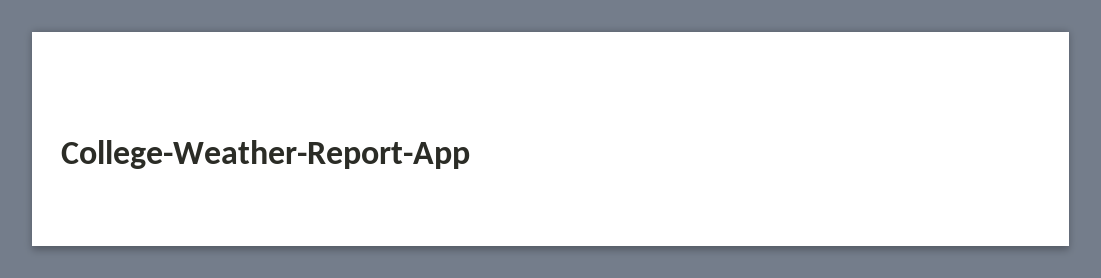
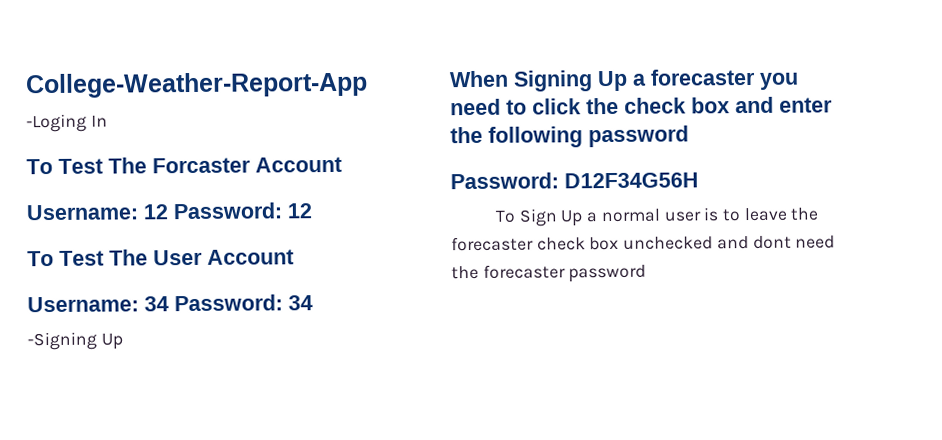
+ -Loging In
+ To Test The Forcaster Account
+ Username: 12 Password: 12
+ To Test The User Account
+ Username: 34 Password: 34
+ -Signing Up
+ When Signing Up a forecaster you need to click the check box and enter the following password
+ Password: D12F34G56H
+ To Sign Up a normal user is to leave the forecaster check box unchecked and dont need the forecaster password

